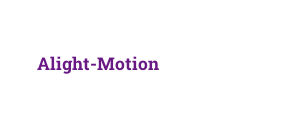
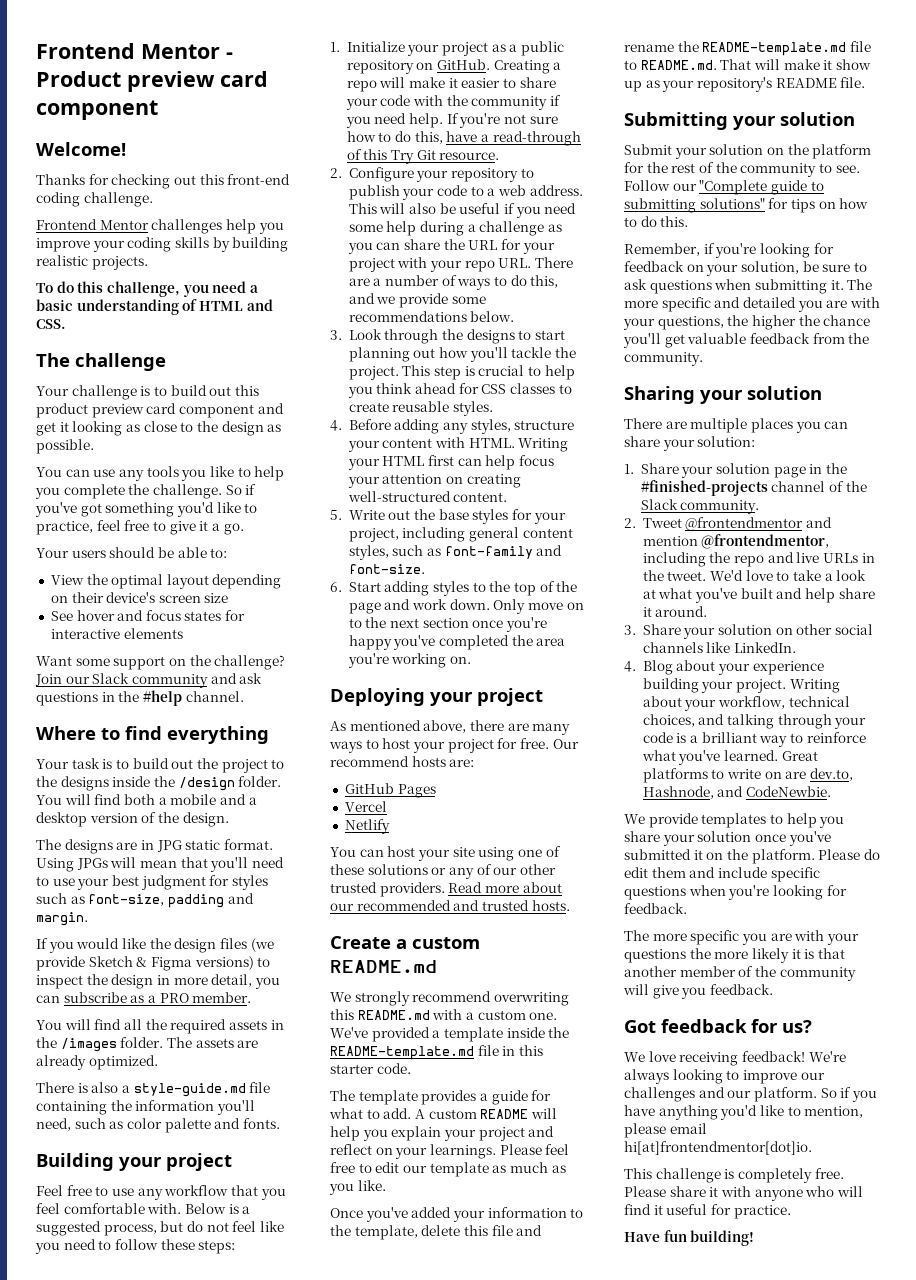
- Alight-Motion
+ Frontend Mentor - Product preview card component
+ Welcome!
+ Thanks for checking out this front-end coding challenge.
+ Frontend Mentor challenges help you improve your coding skills by building realistic projects.
+ To do this challenge, you need a basic understanding of HTML and CSS.
+ The challenge
+ Your challenge is to build out this product preview card component and get it looking as close to the design as possible.
+ You can use any tools you like to help you complete the challenge. So if you've got something you'd like to practice, feel free to give it a go.
+ Your users should be able to:
+ View the optimal layout depending on their device's screen size
+ See hover and focus states for interactive elements
+ Want some support on the challenge? Join our Slack community and ask questions in the #help channel.
+ Where to find everything
+ Your task is to build out the project to the designs inside the /design folder. You will find both a mobile and a desktop version of the design.
+ The designs are in JPG static format. Using JPGs will mean that you'll need to use your best judgment for styles such as font-size, padding and margin.
+ If you would like the design files (we provide Sketch & Figma versions) to inspect the design in more detail, you can subscribe as a PRO member.
+ You will find all the required assets in the /images folder. The assets are already optimized.
+ There is also a style-guide.md file containing the information you'll need, such as color palette and fonts.
+ Building your project
+ Feel free to use any workflow that you feel comfortable with. Below is a suggested process, but do not feel like you need to follow these steps:
+ 1. Initialize your project as a public repository on GitHub. Creating a repo will make it easier to share your code with the community if you need help. If you're not sure how to do this, have a read-through of this Try Git resource.
+ 2. Configure your repository to publish your code to a web address. This will also be useful if you need some help during a challenge as you can share the URL for your project with your repo URL. There are a number of ways to do this, and we provide some recommendations below.
+ 3. Look through the designs to start planning out how you'll tackle the project. This step is crucial to help you think ahead for CSS classes to create reusable styles.
+ 4. Before adding any styles, structure your content with HTML. Writing your HTML first can help focus your attention on creating well-structured content.
+ 5. Write out the base styles for your project, including general content styles, such as font-family and font-size.
+ 6. Start adding styles to the top of the page and work down. Only move on to the next section once you're happy you've completed the area you're working on.
+ Deploying your project
+ As mentioned above, there are many ways to host your project for free. Our recommend hosts are:
+ GitHub Pages
+ Vercel
+ Netlify
+ You can host your site using one of these solutions or any of our other trusted providers. Read more about our recommended and trusted hosts.
+ Create a custom README.md
+ We strongly recommend overwriting this README.md with a custom one. We've provided a template inside the README-template.md file in this starter code.
+ The template provides a guide for what to add. A custom README will help you explain your project and reflect on your learnings. Please feel free to edit our template as much as you like.
+ Once you've added your information to the template, delete this file and rename the README-template.md file to README.md. That will make it show up as your repository's README file.
+ Submitting your solution
+ Submit your solution on the platform for the rest of the community to see. Follow our "Complete guide to submitting solutions" for tips on how to do this.
+ Remember, if you're looking for feedback on your solution, be sure to ask questions when submitting it. The more specific and detailed you are with your questions, the higher the chance you'll get valuable feedback from the community.
+ Sharing your solution
+ There are multiple places you can share your solution:
+ 1. Share your solution page in the #finished-projects channel of the Slack community.
+ 2. Tweet @frontendmentor and mention @frontendmentor, including the repo and live URLs in the tweet. We'd love to take a look at what you've built and help share it around.
+ 3. Share your solution on other social channels like LinkedIn.
+ 4. Blog about your experience building your project. Writing about your workflow, technical choices, and talking through your code is a brilliant way to reinforce what you've learned. Great platforms to write on are dev.to, Hashnode, and CodeNewbie.
+ We provide templates to help you share your solution once you've submitted it on the platform. Please do edit them and include specific questions when you're looking for feedback.
+ The more specific you are with your questions the more likely it is that another member of the community will give you feedback.
+ Got feedback for us?
+ We love receiving feedback! We're always looking to improve our challenges and our platform. So if you have anything you'd like to mention, please email hi[at]frontendmentor[dot]io.
+ This challenge is completely free. Please share it with anyone who will find it useful for practice.
+ Have fun building!

